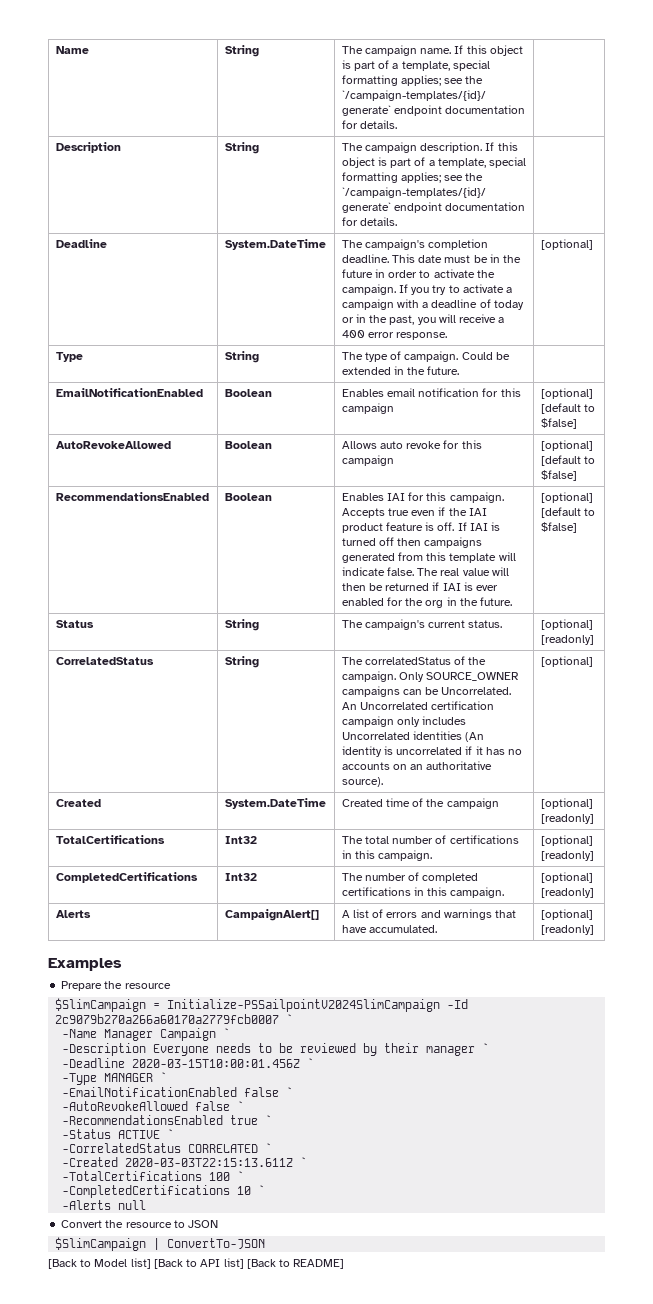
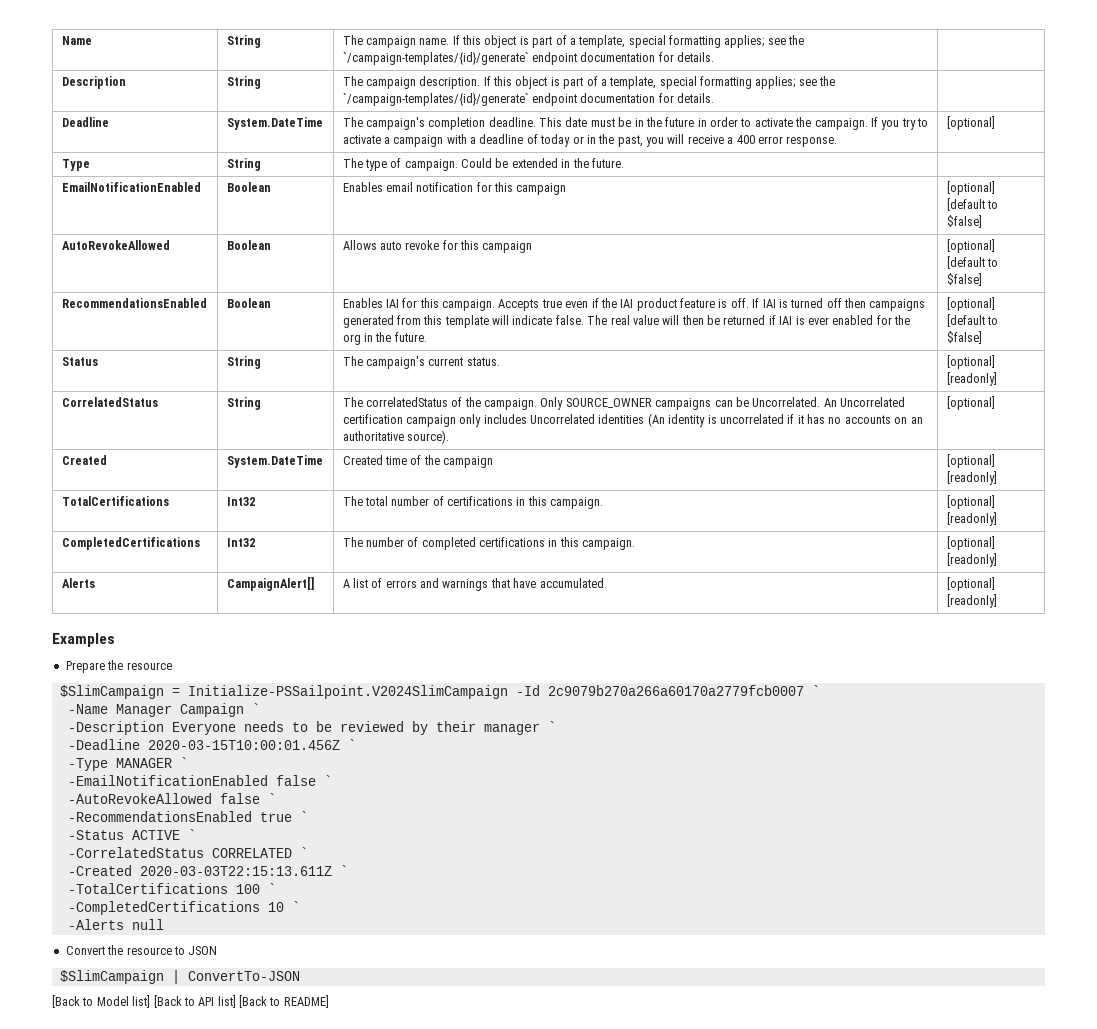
- $SlimCampaign = Initialize-PSSailpointV2024SlimCampaign -Id 2c9079b270a266a60170a2779fcb0007 `
+ $SlimCampaign = Initialize-PSSailpoint.V2024SlimCampaign -Id 2c9079b270a266a60170a2779fcb0007 `

